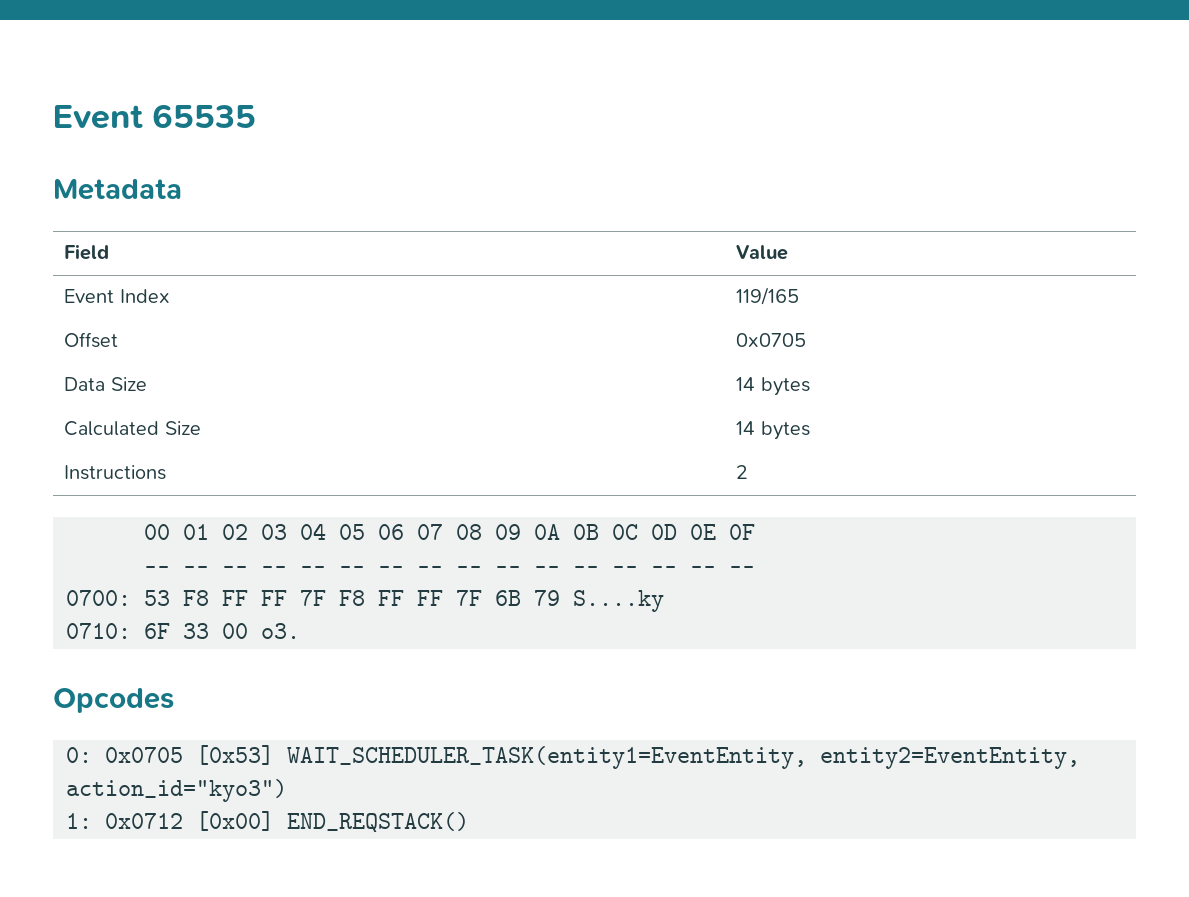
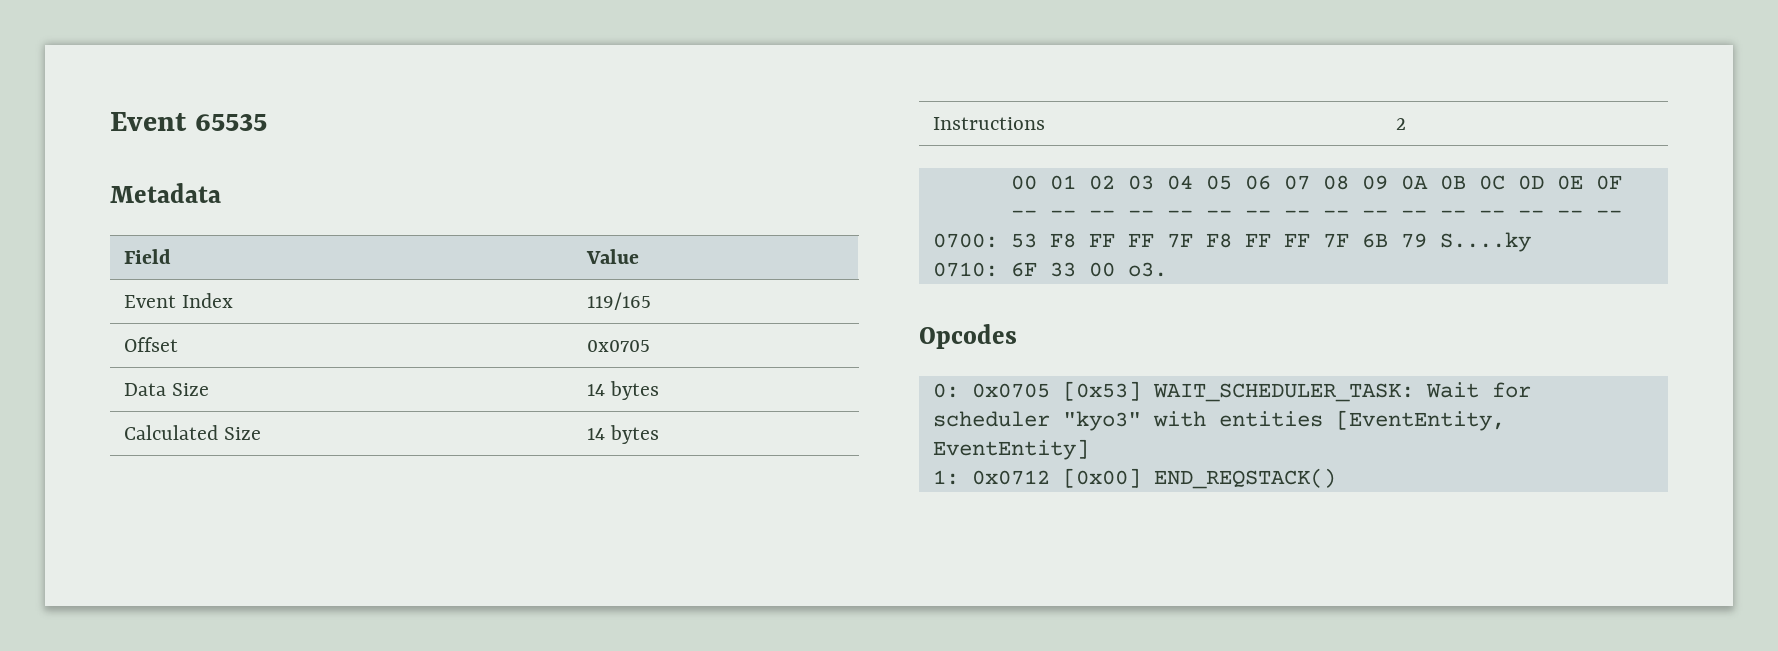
- 0: 0x0705 [0x53] WAIT_SCHEDULER_TASK(entity1=EventEntity, entity2=EventEntity, action_id="kyo3")
+ 0: 0x0705 [0x53] WAIT_SCHEDULER_TASK: Wait for scheduler "kyo3" with entities [EventEntity, EventEntity]

